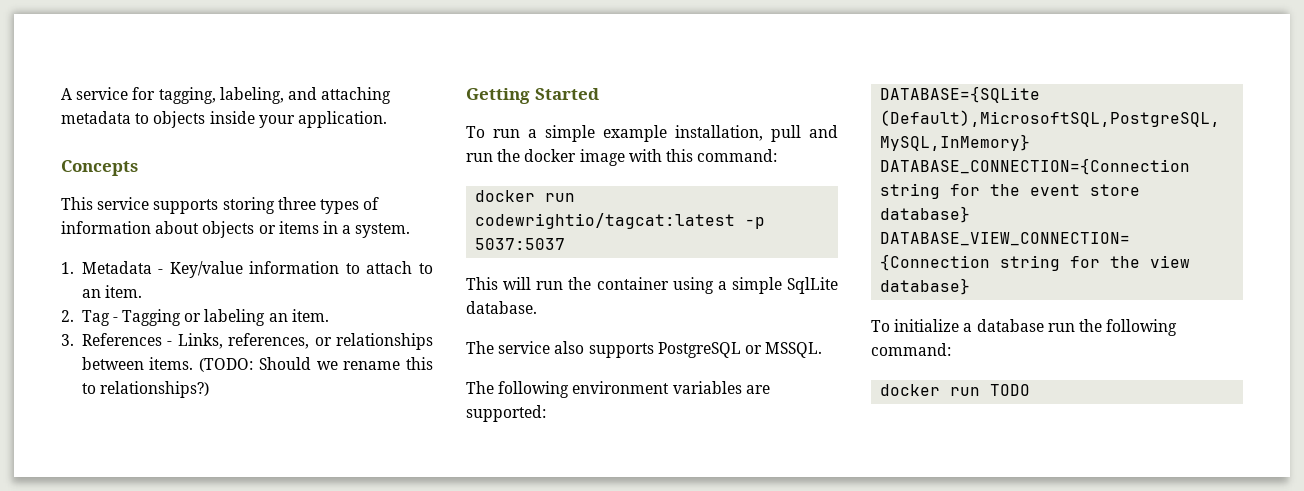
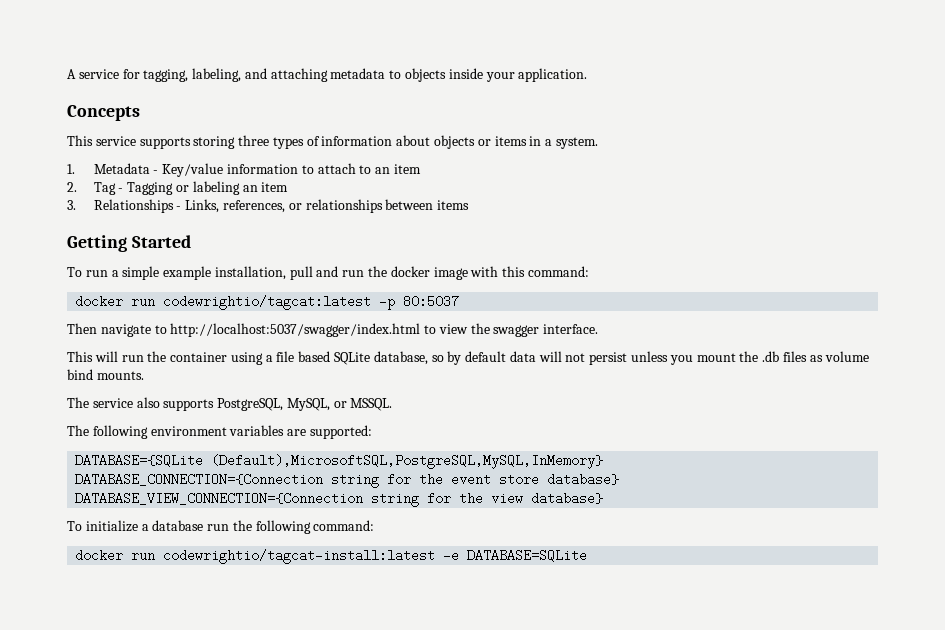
- 1. Metadata - Key/value information to attach to an item.
+ 1. Metadata - Key/value information to attach to an item
- 2. Tag - Tagging or labeling an item.
+ 2. Tag - Tagging or labeling an item
- 3. References - Links, references, or relationships between items. (TODO: Should we rename this to relationships?)
+ 3. Relationships - Links, references, or relationships between items
- docker run codewrightio/tagcat:latest -p 5037:5037
+ docker run codewrightio/tagcat:latest -p 80:5037
+ Then navigate to http://localhost:5037/swagger/index.html to view the swagger interface.
- This will run the container using a simple SqlLite database.
+ This will run the container using a file based SQLite database, so by default data will not persist unless you mount the .db files as volume bind mounts.
- The service also supports PostgreSQL or MSSQL.
+ The service also supports PostgreSQL, MySQL, or MSSQL.
- docker run TODO
+ docker run codewrightio/tagcat-install:latest -e DATABASE=SQLite

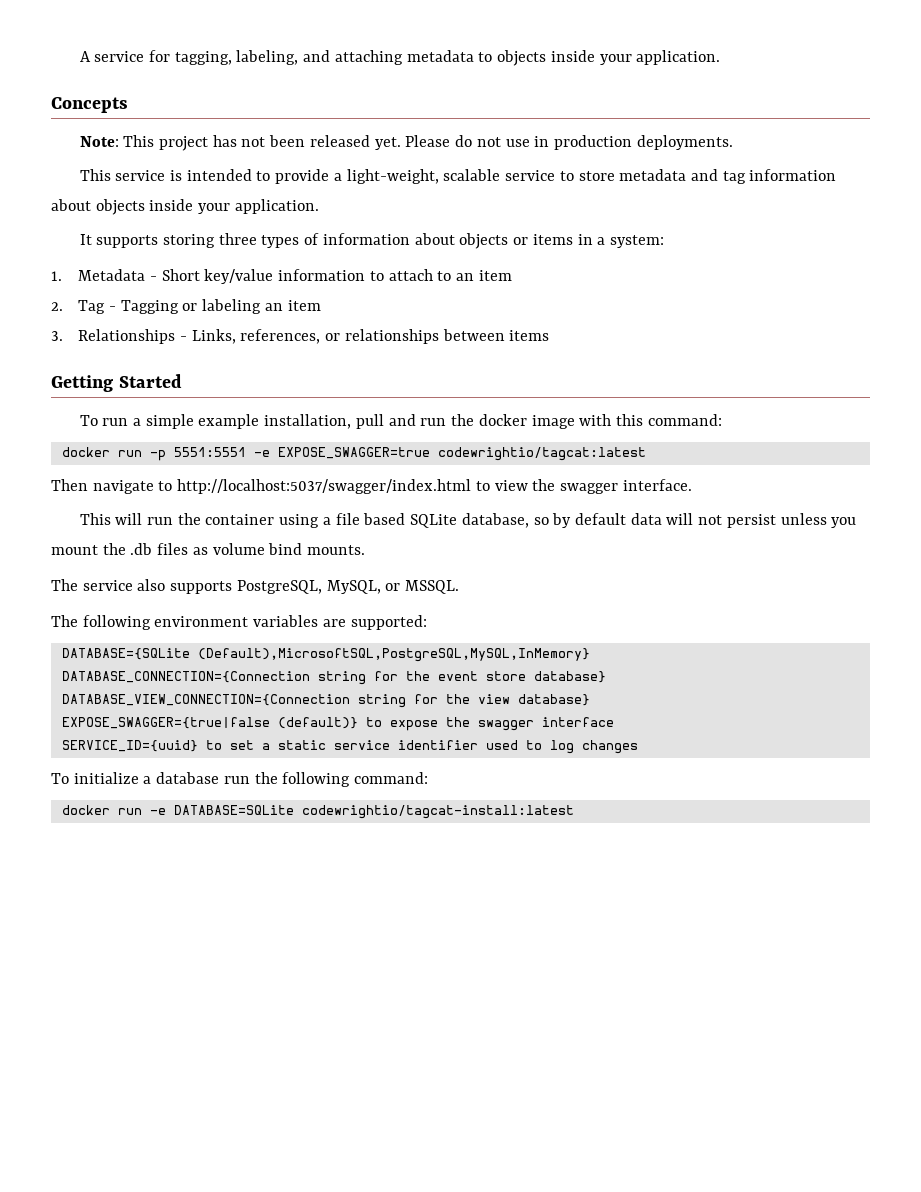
- This service supports storing three types of information about objects or items in a system.
+ Note: This project has not been released yet. Please do not use in production deployments.
+ This service is intended to provide a light-weight, scalable service to store metadata and tag information about objects inside your application.
+ It supports storing three types of information about objects or items in a system:
- 1. Metadata - Key/value information to attach to an item
+ 1. Metadata - Short key/value information to attach to an item
- docker run codewrightio/tagcat:latest -p 80:5037
+ docker run -p 5551:5551 -e EXPOSE_SWAGGER=true codewrightio/tagcat:latest
+ EXPOSE_SWAGGER={true|false (default)} to expose the swagger interface
+ SERVICE_ID={uuid} to set a static service identifier used to log changes
- docker run codewrightio/tagcat-install:latest -e DATABASE=SQLite
+ docker run -e DATABASE=SQLite codewrightio/tagcat-install:latest

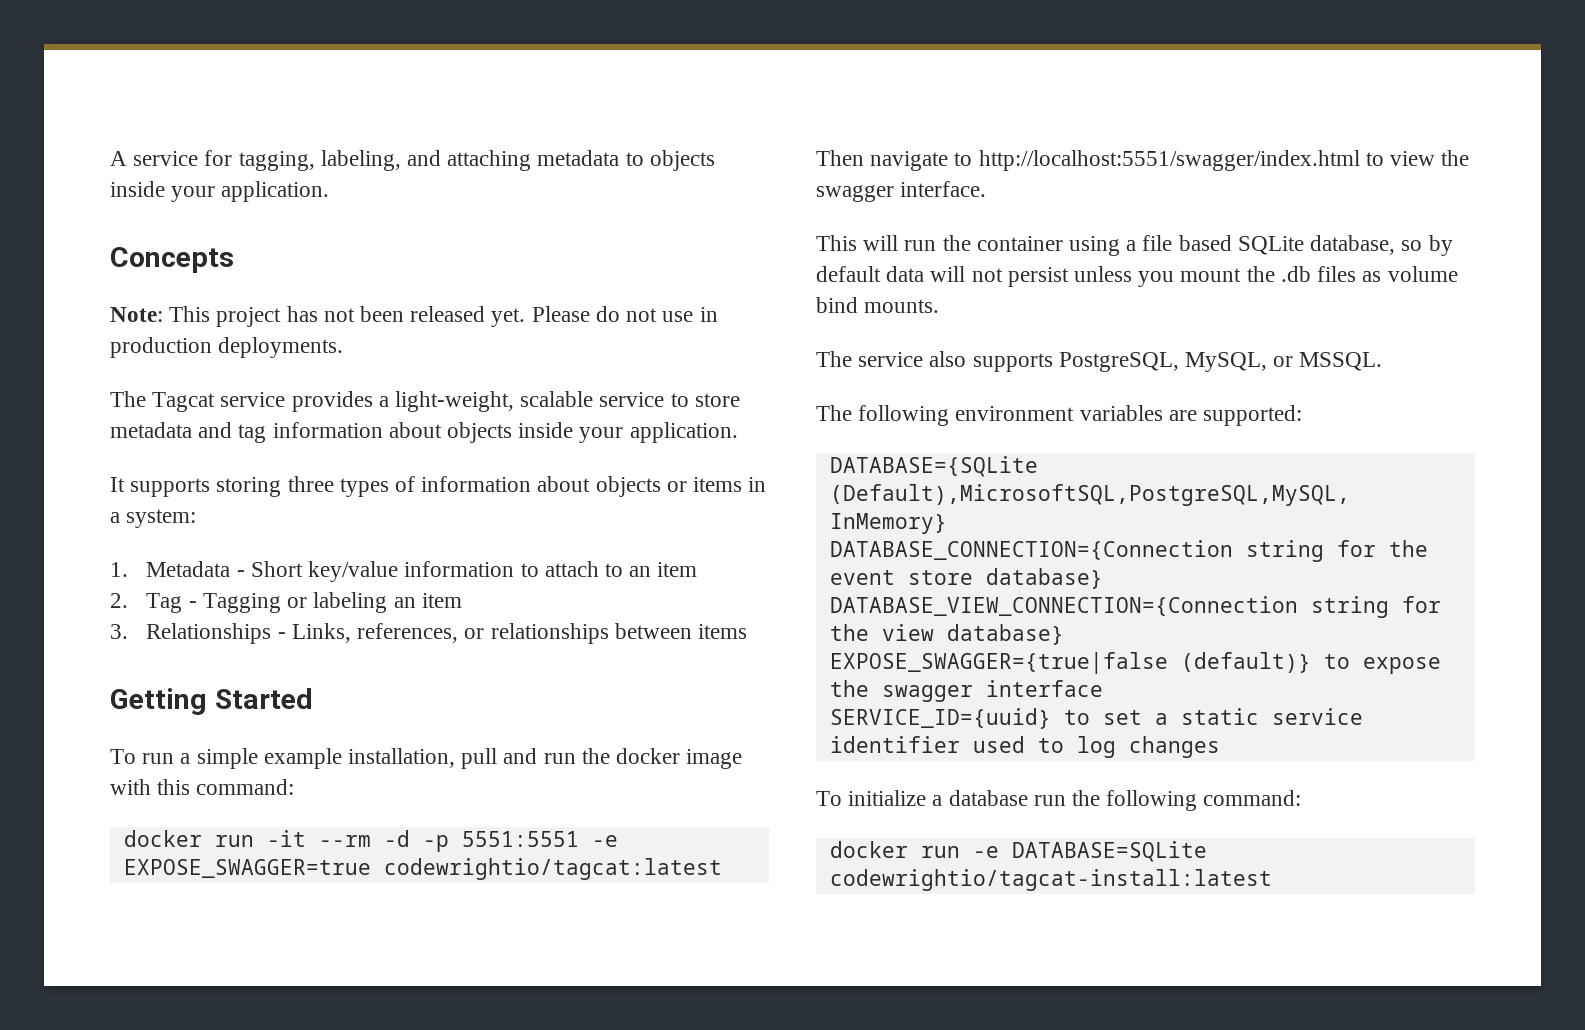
- This service is intended to provide a light-weight, scalable service to store metadata and tag information about objects inside your application.
+ The Tagcat service provides a light-weight, scalable service to store metadata and tag information about objects inside your application.
- docker run -p 5551:5551 -e EXPOSE_SWAGGER=true codewrightio/tagcat:latest
+ docker run -it --rm -d -p 5551:5551 -e EXPOSE_SWAGGER=true codewrightio/tagcat:latest
- Then navigate to http://localhost:5037/swagger/index.html to view the swagger interface.
+ Then navigate to http://localhost:5551/swagger/index.html to view the swagger interface.

